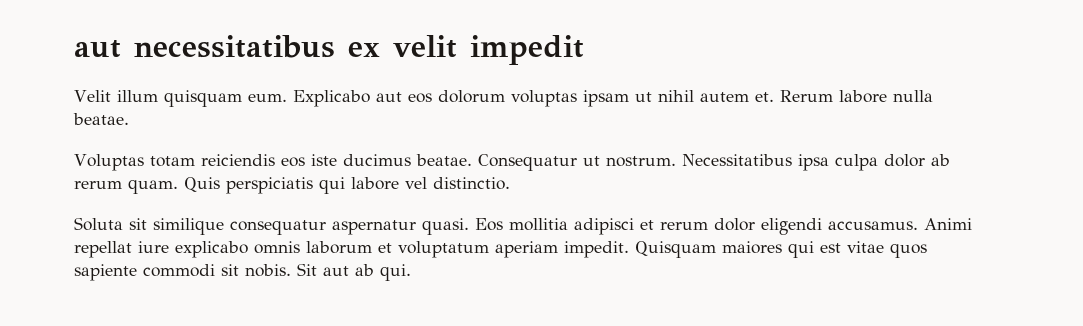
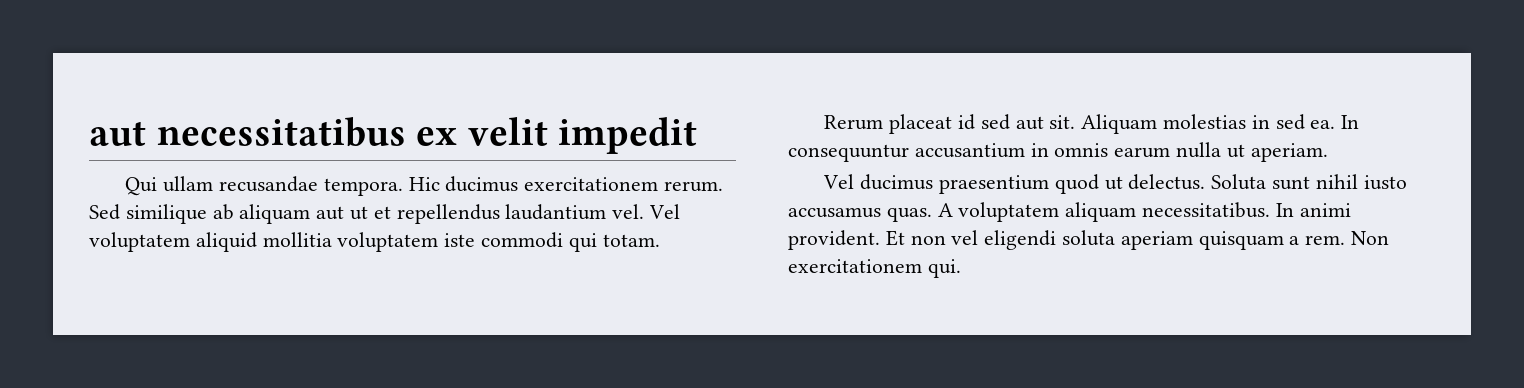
- Velit illum quisquam eum. Explicabo aut eos dolorum voluptas ipsam ut nihil autem et. Rerum labore nulla beatae.
- Voluptas totam reiciendis eos iste ducimus beatae. Consequatur ut nostrum. Necessitatibus ipsa culpa dolor ab rerum quam. Quis perspiciatis qui labore vel distinctio.
- Soluta sit similique consequatur aspernatur quasi. Eos mollitia adipisci et rerum dolor eligendi accusamus. Animi repellat iure explicabo omnis laborum et voluptatum aperiam impedit. Quisquam maiores qui est vitae quos sapiente commodi sit nobis. Sit aut ab qui.
+ Qui ullam recusandae tempora. Hic ducimus exercitationem rerum. Sed similique ab aliquam aut ut et repellendus laudantium vel. Vel voluptatem aliquid mollitia voluptatem iste commodi qui totam.
+ Rerum placeat id sed aut sit. Aliquam molestias in sed ea. In consequuntur accusantium in omnis earum nulla ut aperiam.
+ Vel ducimus praesentium quod ut delectus. Soluta sunt nihil iusto accusamus quas. A voluptatem aliquam necessitatibus. In animi provident. Et non vel eligendi soluta aperiam quisquam a rem. Non exercitationem qui.

